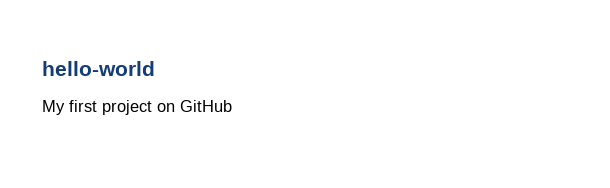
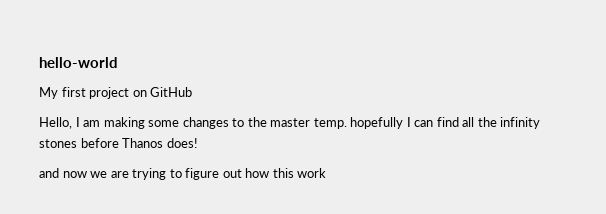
+ Hello, I am making some changes to the master temp. hopefully I can find all the infinity stones before Thanos does!
+ and now we are trying to figure out how this work

